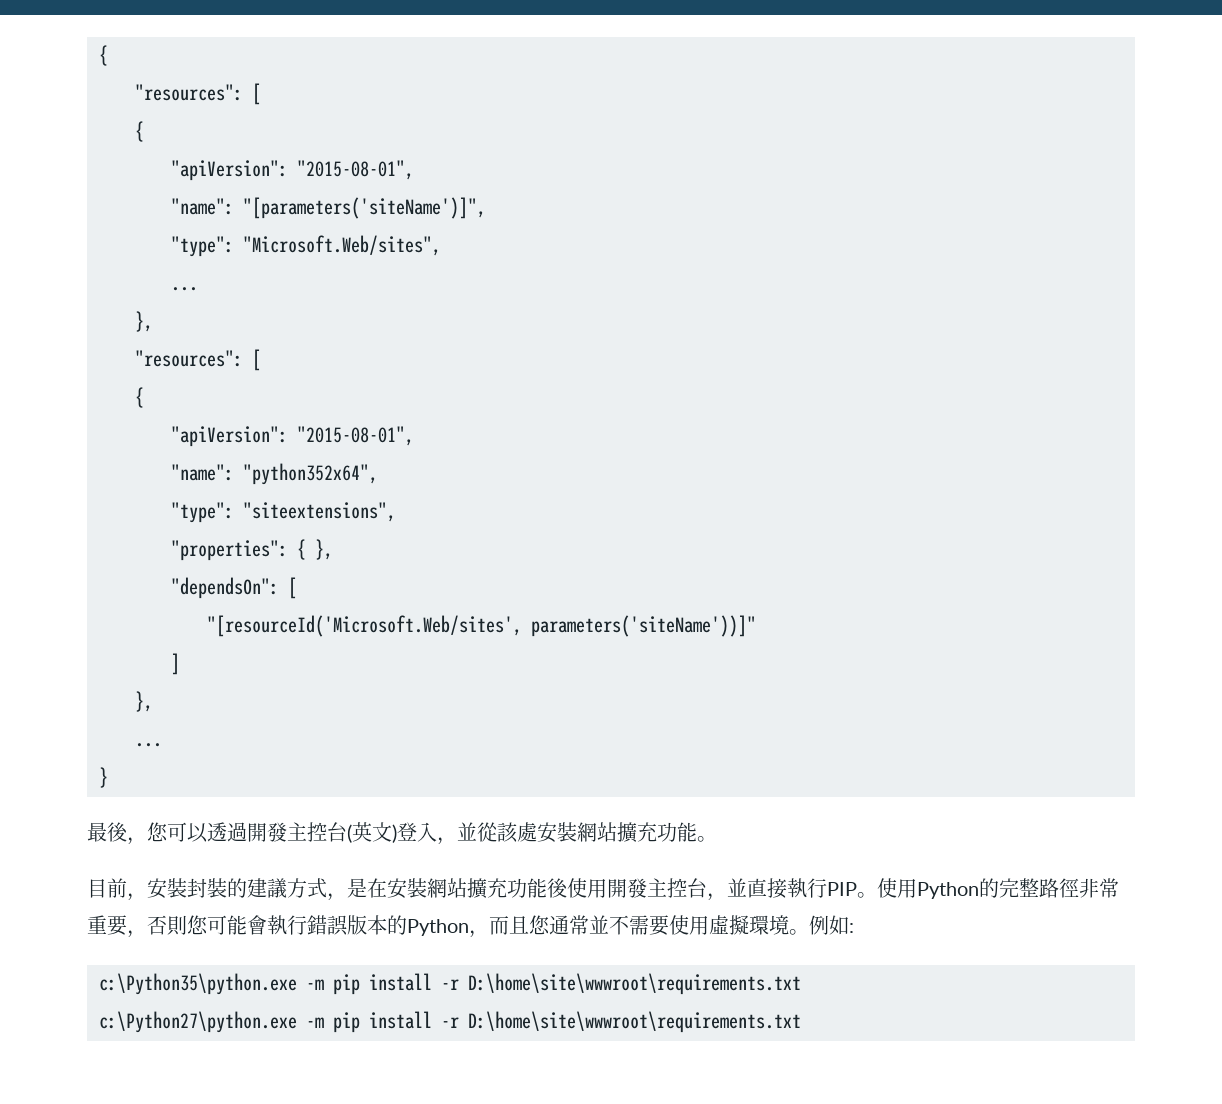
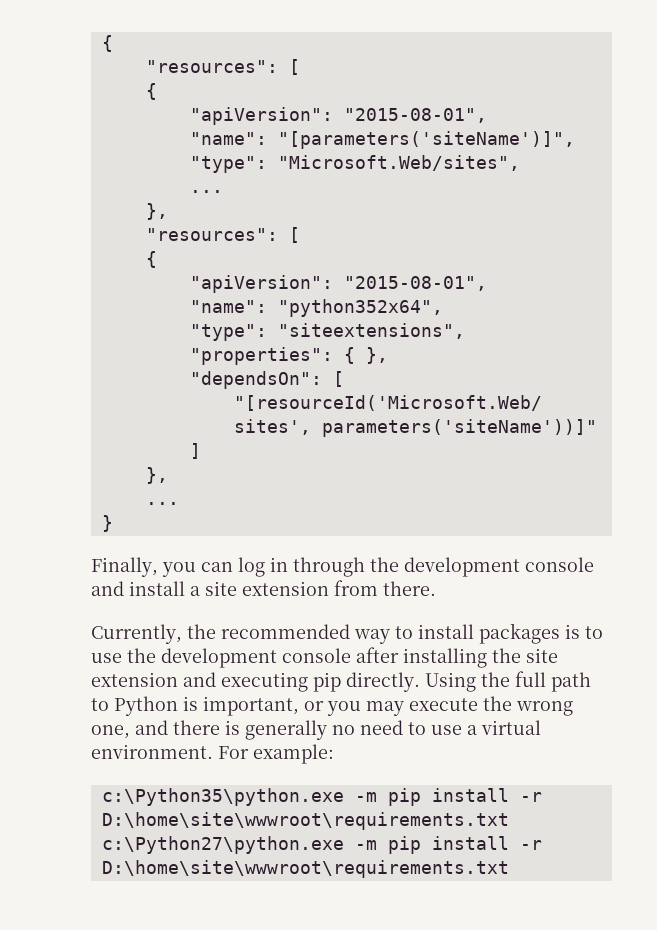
- 最後，您可以透過開發主控台(英文)登入，並從該處安裝網站擴充功能。
- 目前，安裝封裝的建議方式，是在安裝網站擴充功能後使用開發主控台，並直接執行PIP。使用Python的完整路徑非常重要，否則您可能會執行錯誤版本的Python，而且您通常並不需要使用虛擬環境。例如:
+ Finally, you can log in through the development console and install a site extension from there.
+ Currently, the recommended way to install packages is to use the development console after installing the site extension and executing pip directly. Using the full path to Python is important, or you may execute the wrong one, and there is generally no need to use a virtual environment. For example:

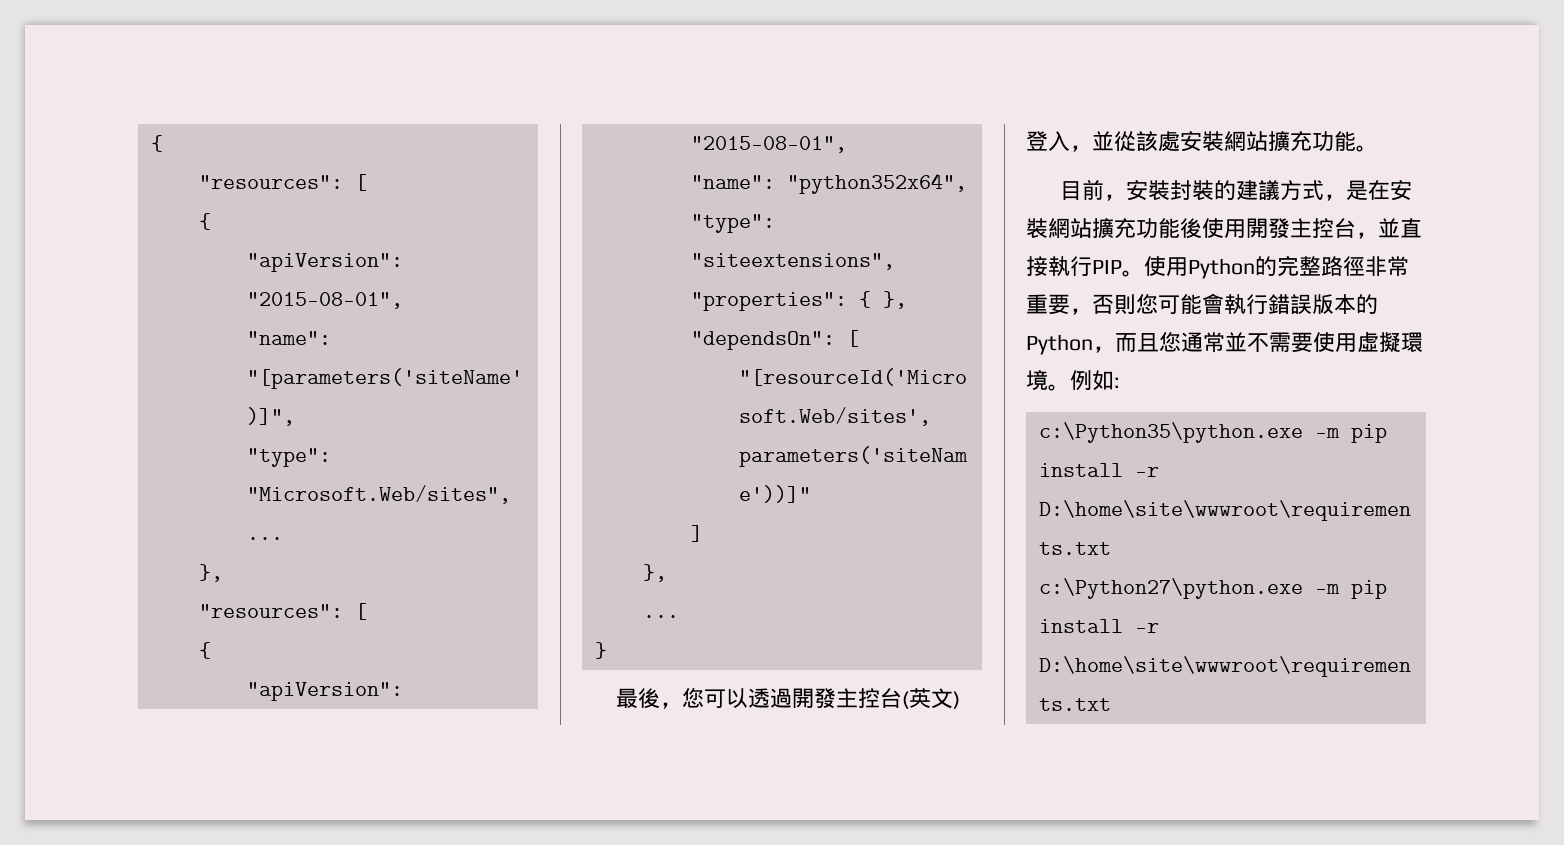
- Finally, you can log in through the development console and install a site extension from there.
- Currently, the recommended way to install packages is to use the development console after installing the site extension and executing pip directly. Using the full path to Python is important, or you may execute the wrong one, and there is generally no need to use a virtual environment. For example:
+ 最後，您可以透過開發主控台(英文)登入，並從該處安裝網站擴充功能。
+ 目前，安裝封裝的建議方式，是在安裝網站擴充功能後使用開發主控台，並直接執行PIP。使用Python的完整路徑非常重要，否則您可能會執行錯誤版本的Python，而且您通常並不需要使用虛擬環境。例如:

